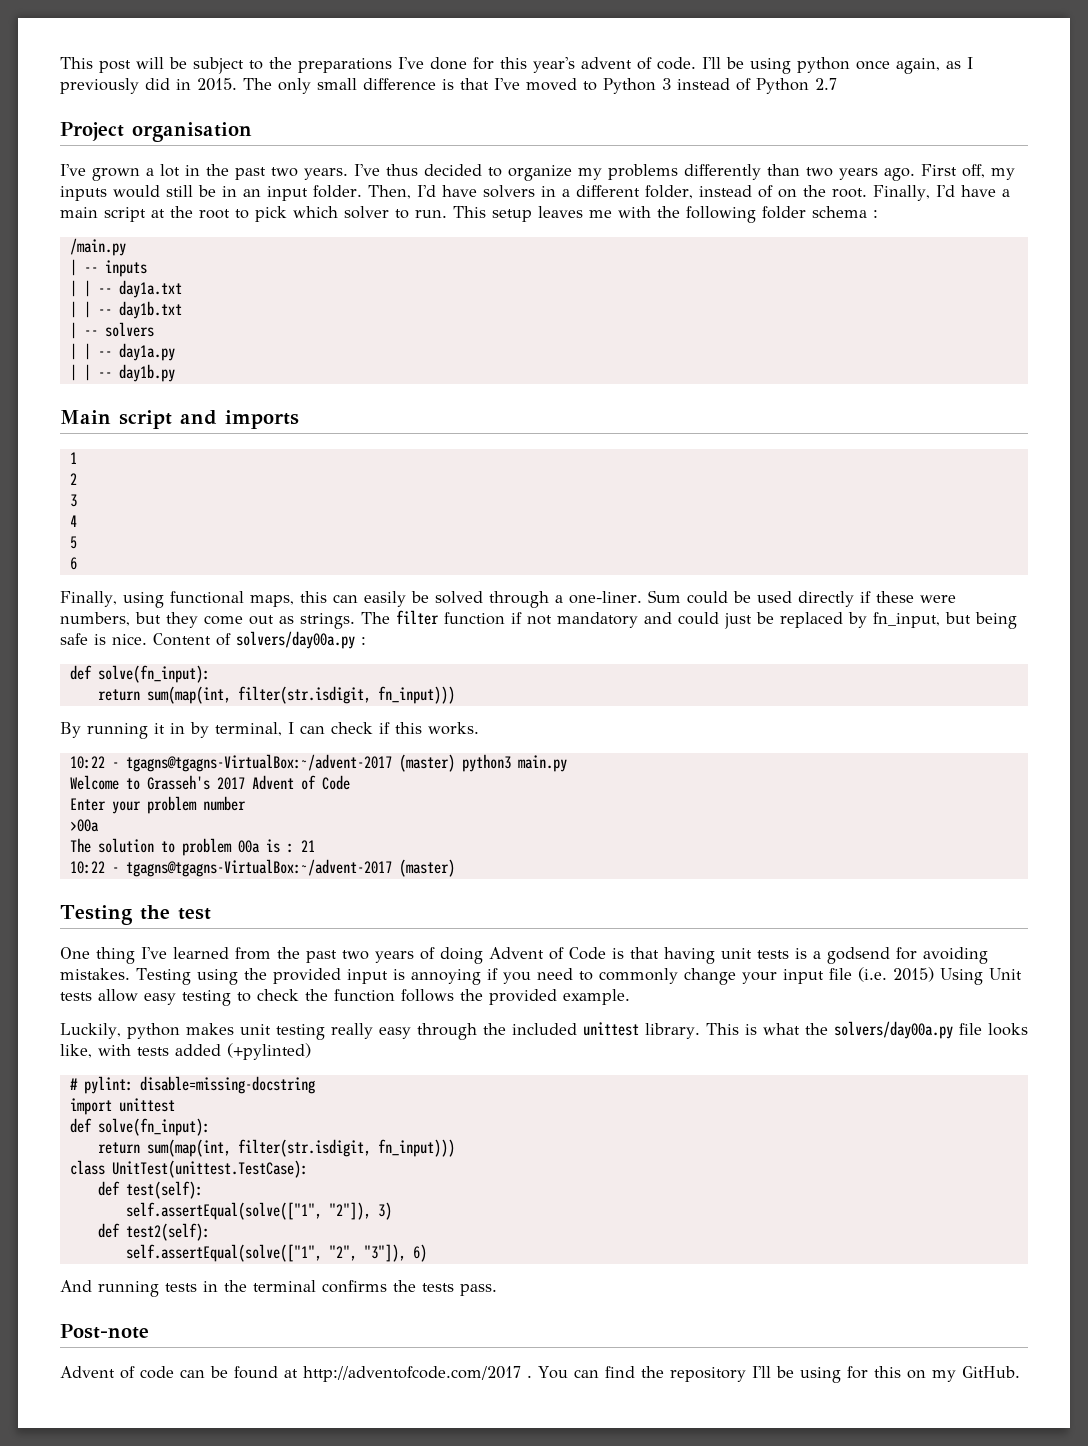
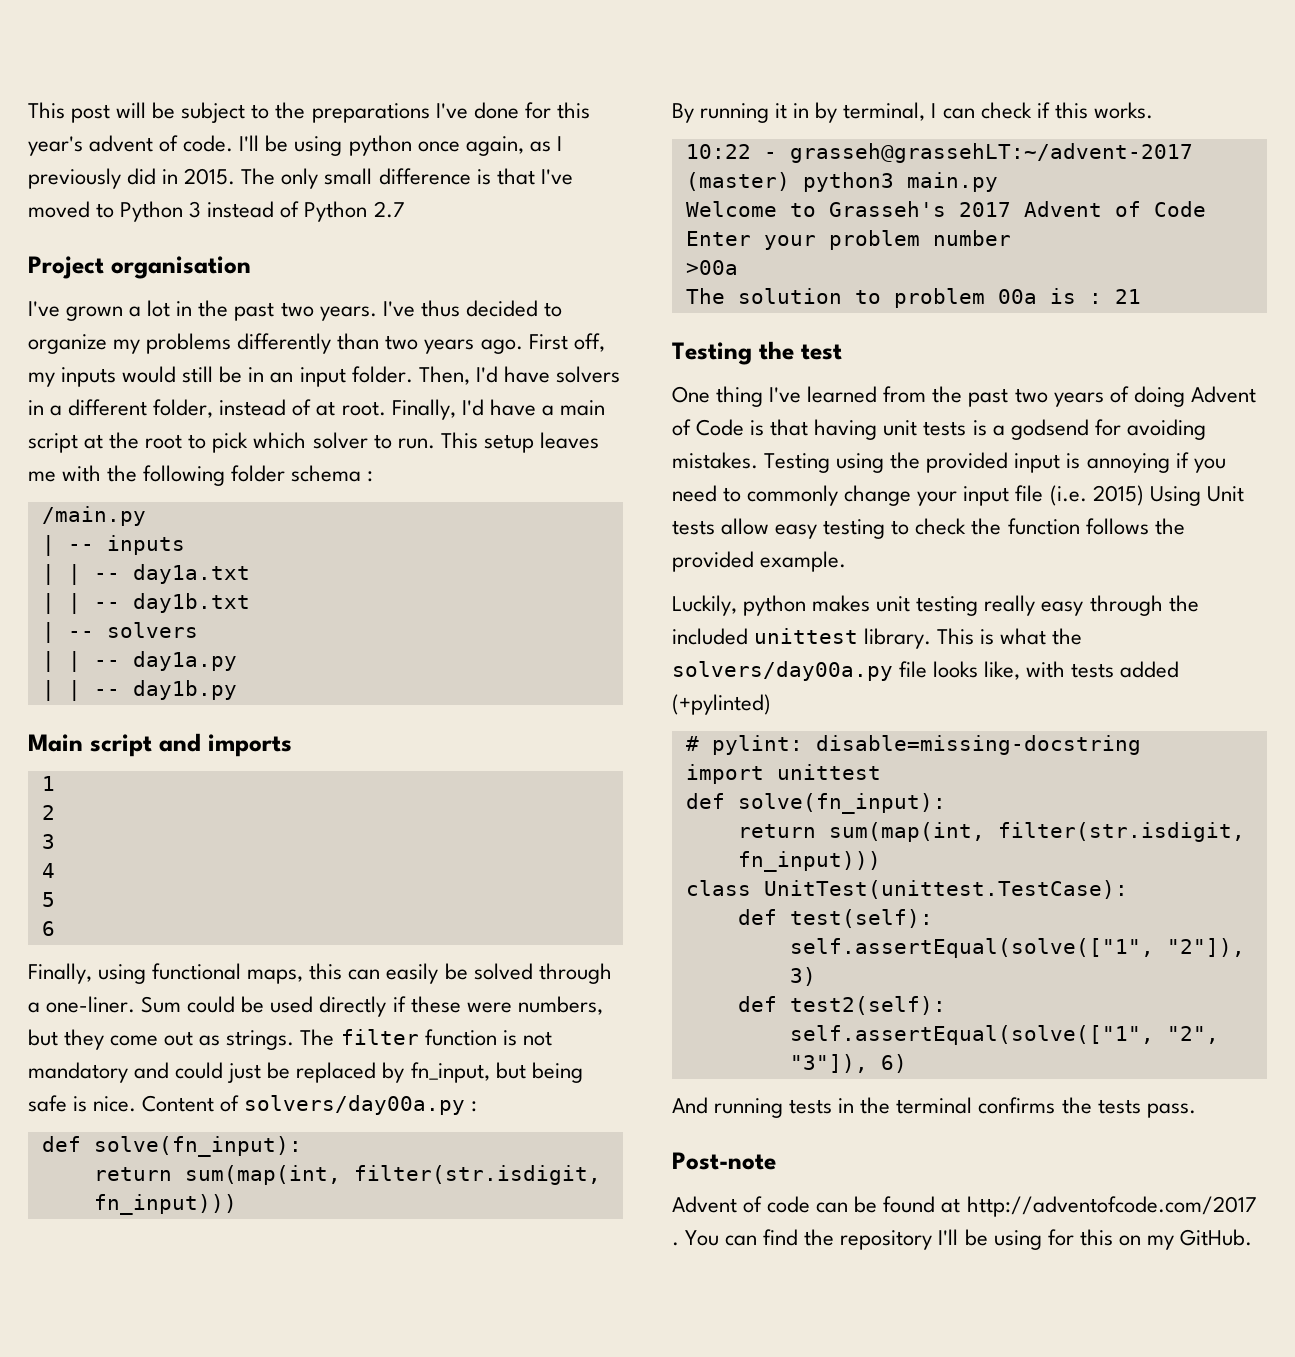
- Then, I'd have solvers in a different folder, instead of on the root.
+ Then, I'd have solvers in a different folder, instead of at root.
- The filter function if not mandatory and could just be replaced by fn_input, but being safe is nice.
+ The filter function is not mandatory and could just be replaced by fn_input, but being safe is nice.
- 10:22 - tgagns@tgagns-VirtualBox:~/advent-2017 (master) python3 main.py
+ 10:22 - grasseh@grassehLT:~/advent-2017 (master) python3 main.py
  The solution to problem 00a is : 21
- 10:22 - tgagns@tgagns-VirtualBox:~/advent-2017 (master)

